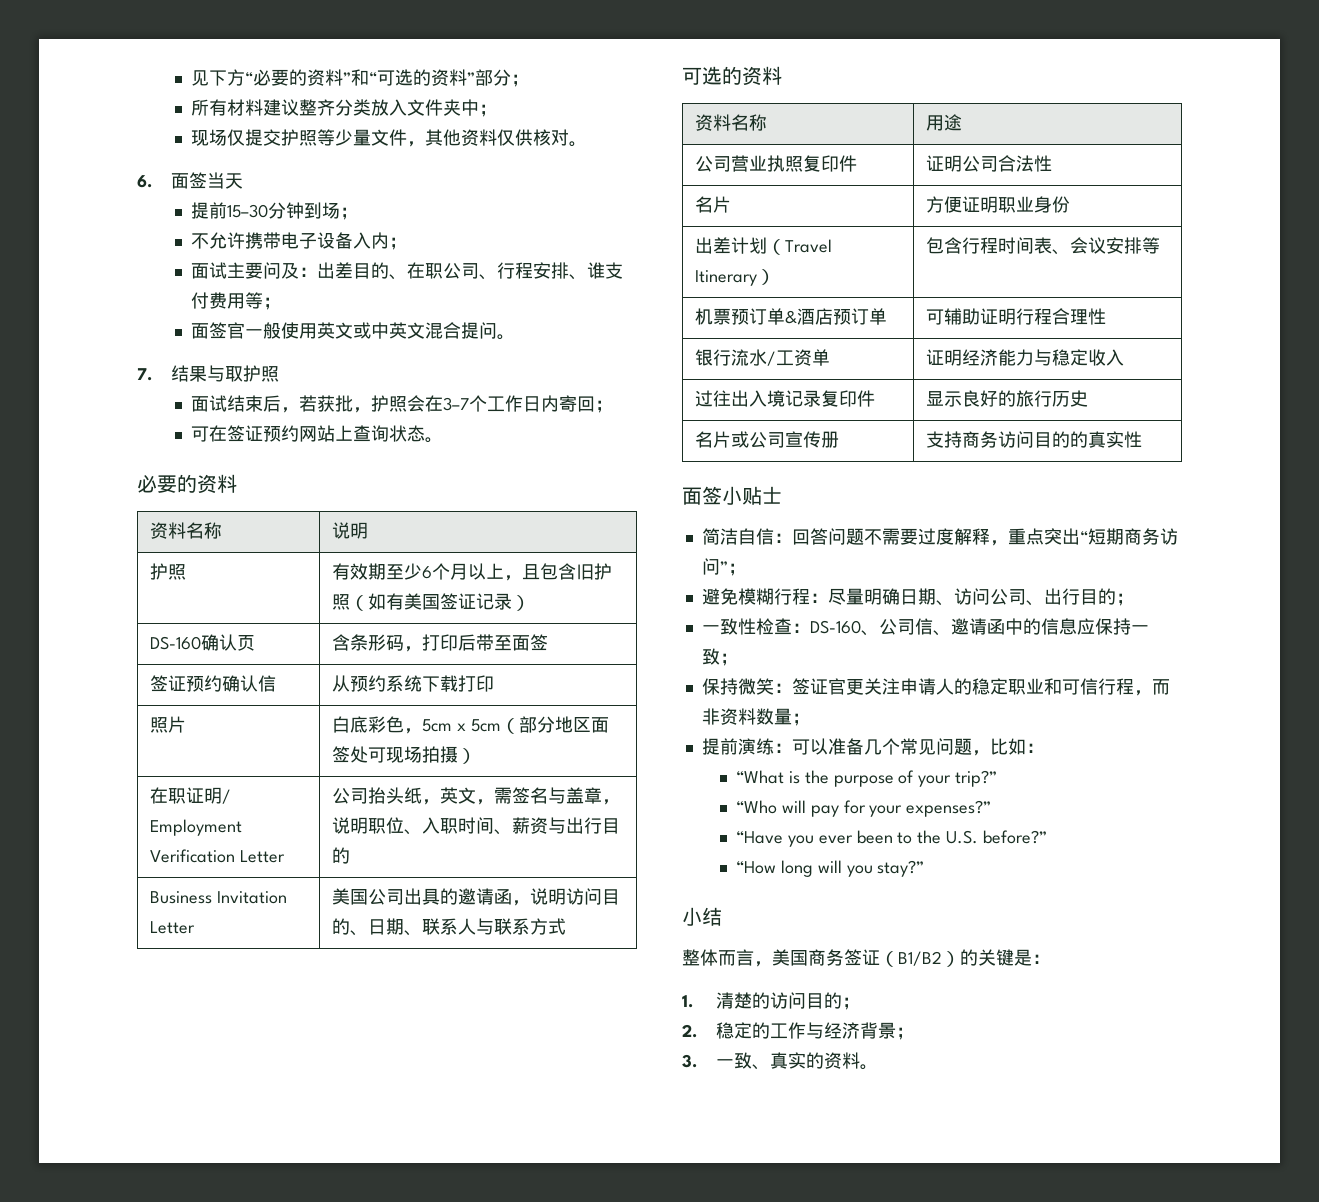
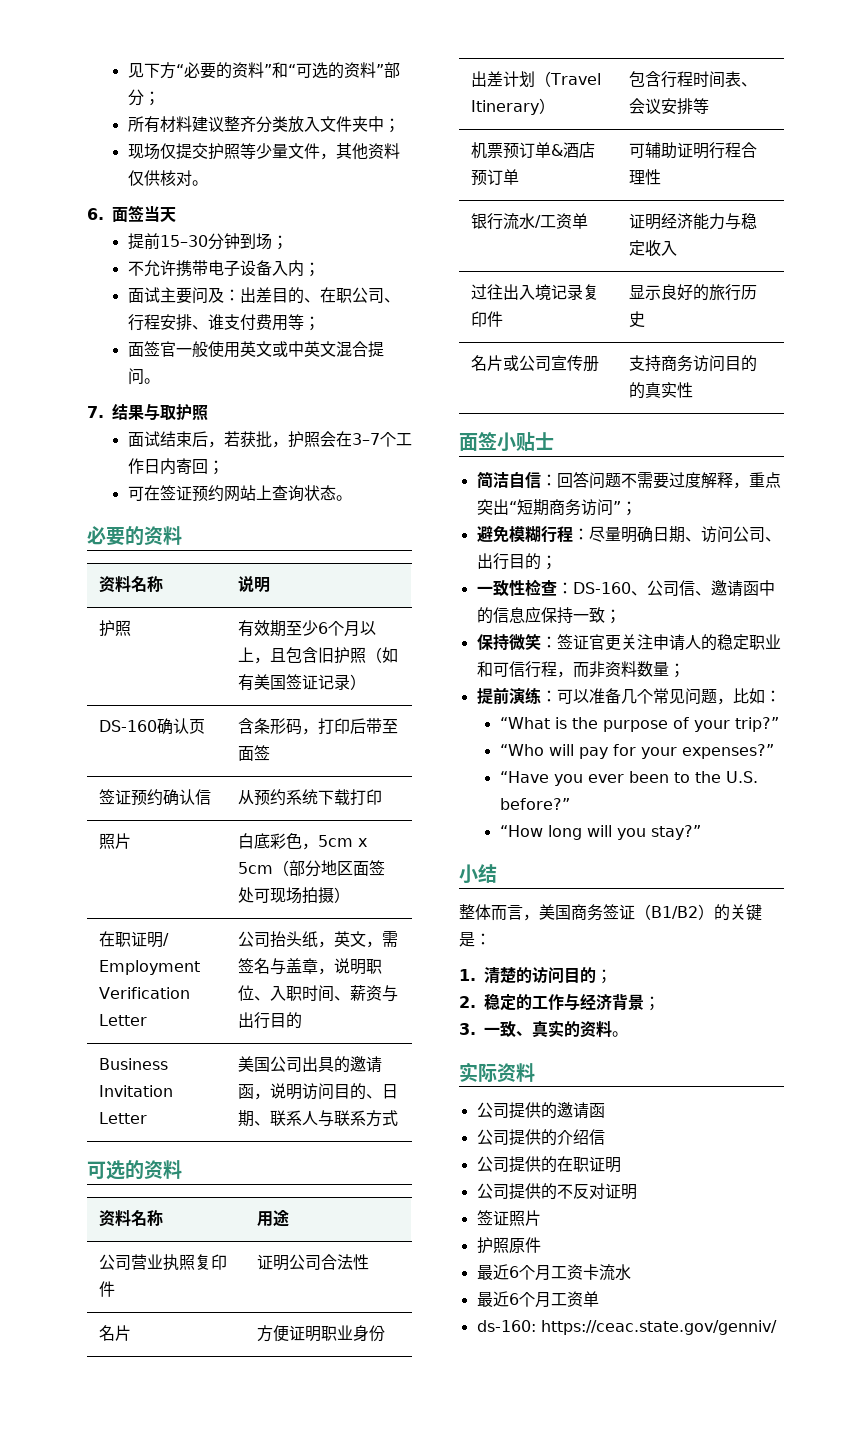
+ 实际资料
+ 公司提供的邀请函
+ 公司提供的介绍信
+ 公司提供的在职证明
+ 公司提供的不反对证明
+ 签证照片
+ 护照原件
+ 最近6个月工资卡流水
+ 最近6个月工资单
+ ds-160: https://ceac.state.gov/genniv/

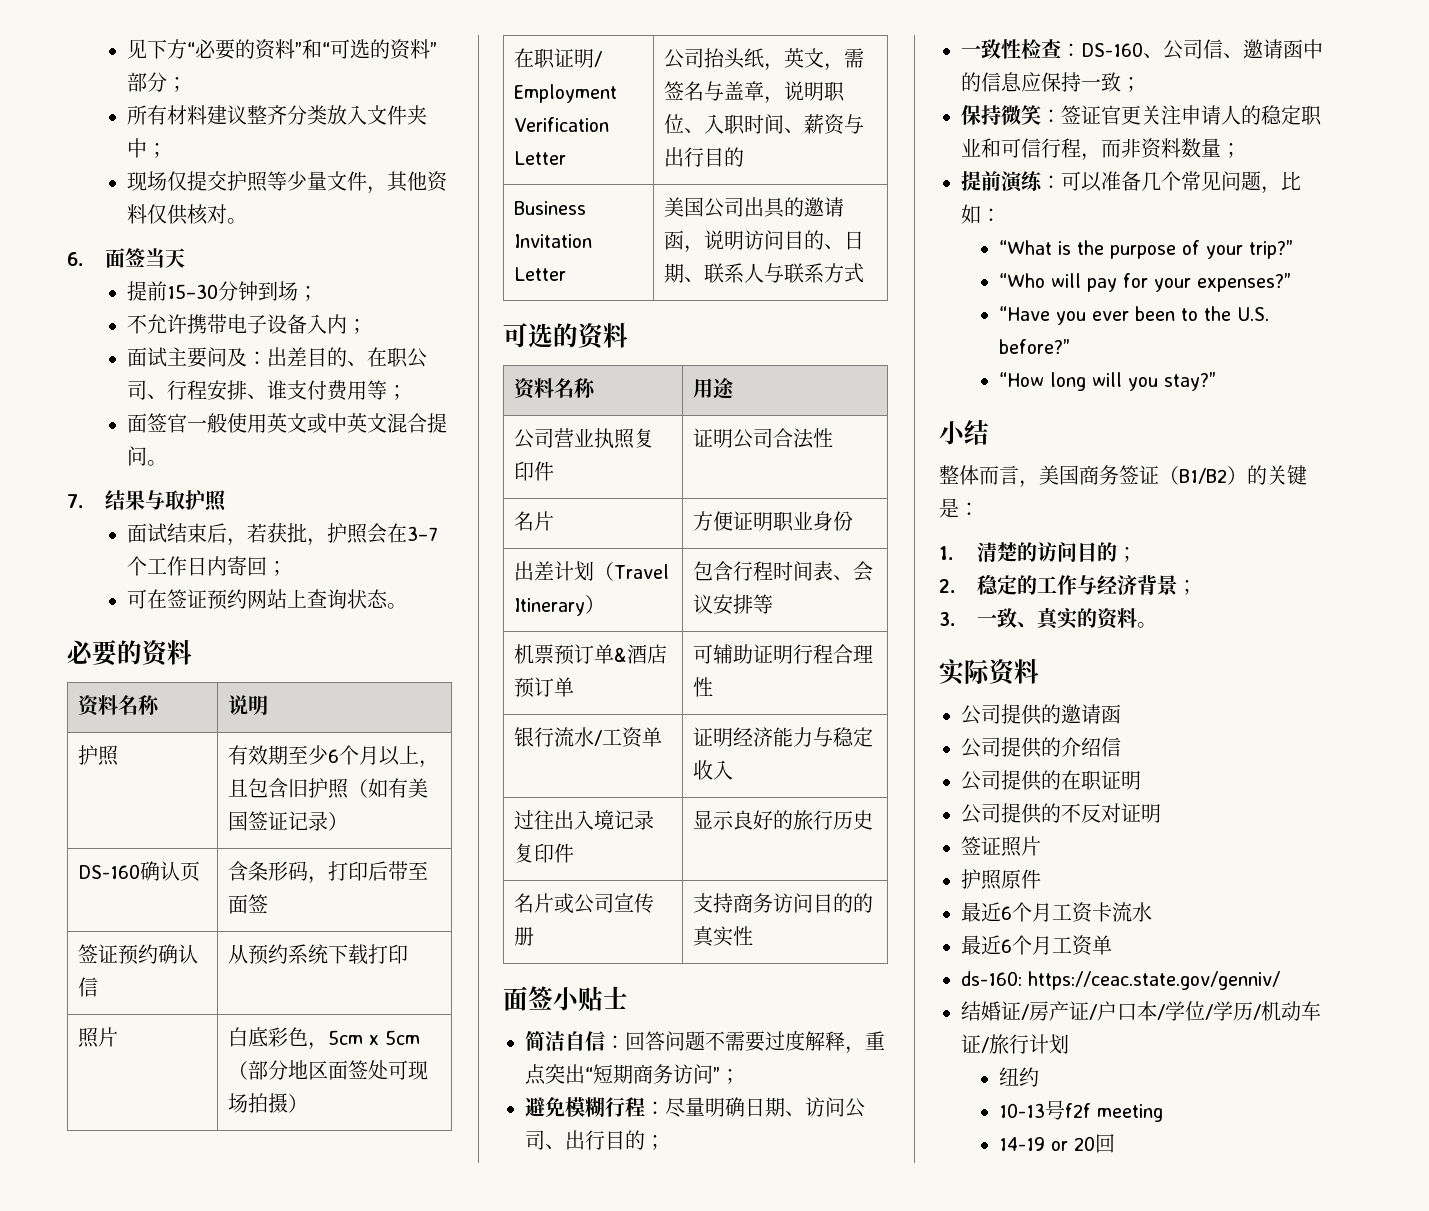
+ 结婚证/房产证/户口本/学位/学历/机动车证/旅行计划
+ 纽约
+ 10-13号f2f meeting
+ 14-19 or 20回

